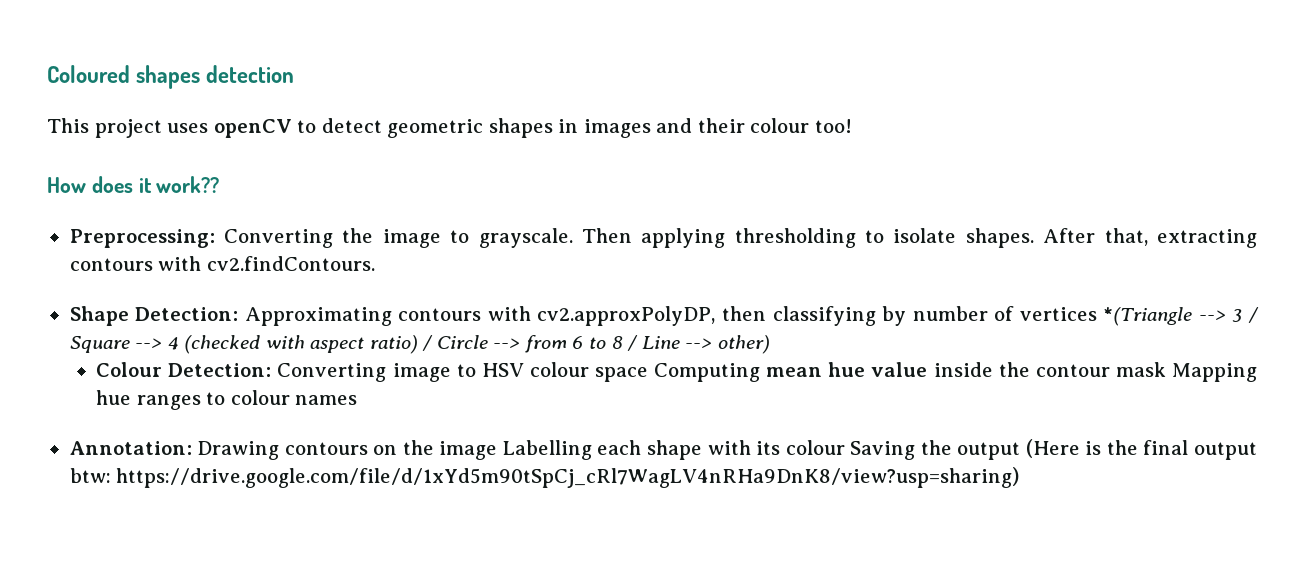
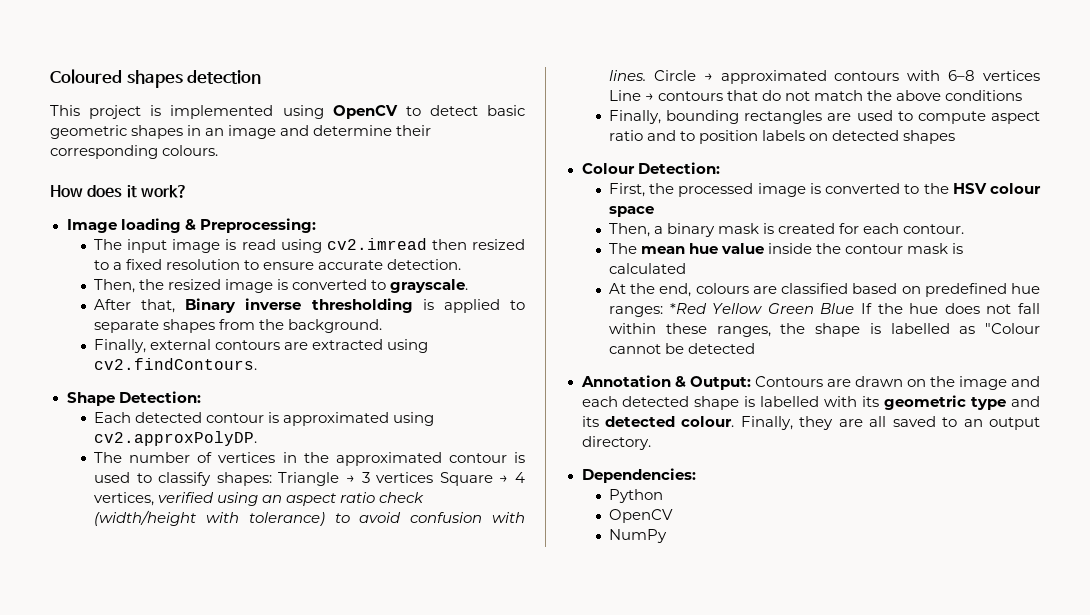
- This project uses openCV to detect geometric shapes in images and their colour too!
- How does it work??
- Preprocessing: Converting the image to grayscale. Then applying thresholding to isolate shapes. After that, extracting contours with cv2.findContours.
- Shape Detection: Approximating contours with cv2.approxPolyDP, then classifying by number of vertices *(Triangle --> 3 / Square --> 4 (checked with aspect ratio) / Circle --> from 6 to 8 / Line --> other)
- Colour Detection: Converting image to HSV colour space Computing mean hue value inside the contour mask Mapping hue ranges to colour names
- Annotation: Drawing contours on the image Labelling each shape with its colour Saving the output (Here is the final output btw: https://drive.google.com/file/d/1xYd5m90tSpCj_cRl7WagLV4nRHa9DnK8/view?usp=sharing)
+ This project is implemented using OpenCV to detect basic geometric shapes in an image and determine their corresponding colours.
+ How does it work?
+ Image loading & Preprocessing:
+ The input image is read using cv2.imread then resized to a fixed resolution to ensure accurate detection.
+ Then, the resized image is converted to grayscale.
+ After that, Binary inverse thresholding is applied to separate shapes from the background.
+ Finally, external contours are extracted using cv2.findContours.
+ Shape Detection:
+ Each detected contour is approximated using cv2.approxPolyDP.
+ The number of vertices in the approximated contour is used to classify shapes: Triangle → 3 vertices Square → 4 vertices, verified using an aspect ratio check (width/height with tolerance) to avoid confusion with lines. Circle → approximated contours with 6–8 vertices Line → contours that do not match the above conditions
+ Finally, bounding rectangles are used to compute aspect ratio and to position labels on detected shapes
+ Colour Detection:
+ First, the processed image is converted to the HSV colour space
+ Then, a binary mask is created for each contour.
+ The mean hue value inside the contour mask is calculated
+ At the end, colours are classified based on predefined hue ranges: *Red Yellow Green Blue If the hue does not fall within these ranges, the shape is labelled as "Colour cannot be detected
+ Annotation & Output: Contours are drawn on the image and each detected shape is labelled with its geometric type and its detected colour. Finally, they are all saved to an output directory.
+ Dependencies:
+ Python
+ OpenCV
+ NumPy

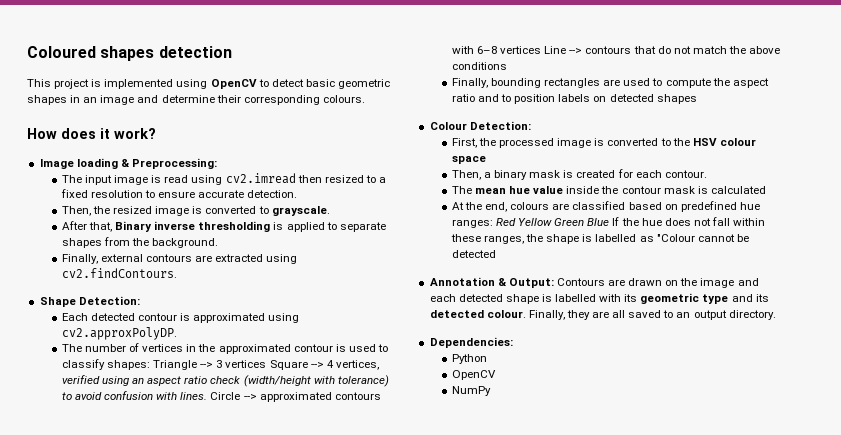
- The number of vertices in the approximated contour is used to classify shapes: Triangle → 3 vertices Square → 4 vertices, verified using an aspect ratio check (width/height with tolerance) to avoid confusion with lines.
+ The number of vertices in the approximated contour is used to classify shapes: Triangle --> 3 vertices Square --> 4 vertices, verified using an aspect ratio check (width/height with tolerance) to avoid confusion with lines.
- Circle → approximated contours with 6–8 vertices Line → contours that do not match the above conditions
+ Circle --> approximated contours with 6–8 vertices Line --> contours that do not match the above conditions
- Finally, bounding rectangles are used to compute aspect ratio and to position labels on detected shapes
+ Finally, bounding rectangles are used to compute the aspect ratio and to position labels on detected shapes
- At the end, colours are classified based on predefined hue ranges: *Red Yellow Green Blue If the hue does not fall within these ranges, the shape is labelled as "Colour cannot be detected
+ At the end, colours are classified based on predefined hue ranges: Red Yellow Green Blue If the hue does not fall within these ranges, the shape is labelled as "Colour cannot be detected

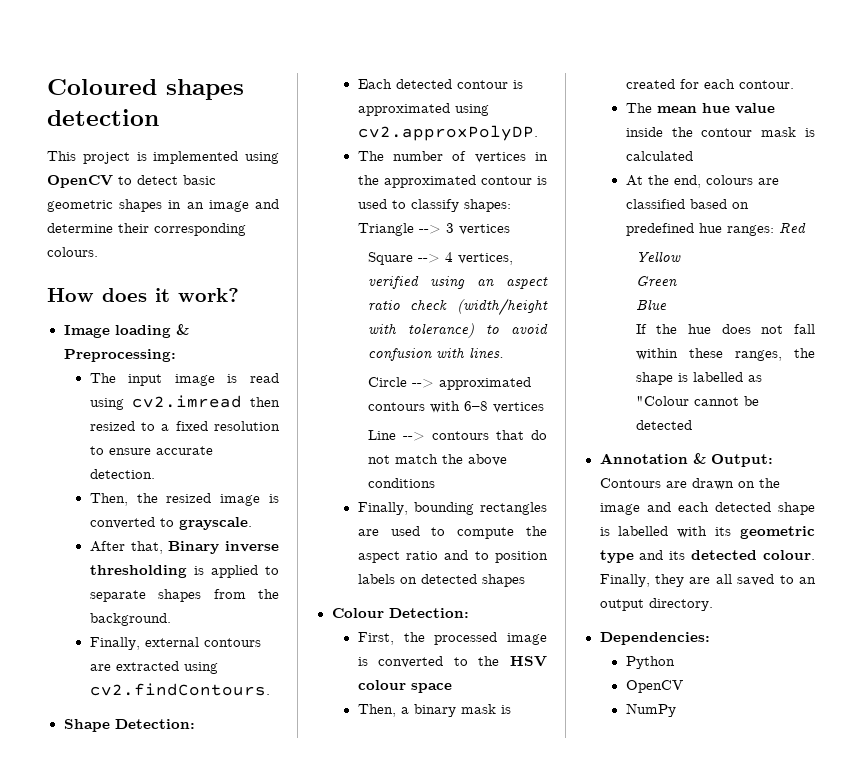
- The number of vertices in the approximated contour is used to classify shapes: Triangle --> 3 vertices Square --> 4 vertices, verified using an aspect ratio check (width/height with tolerance) to avoid confusion with lines. Circle --> approximated contours with 6–8 vertices Line --> contours that do not match the above conditions
+ The number of vertices in the approximated contour is used to classify shapes: Triangle --> 3 vertices
+ Square --> 4 vertices, verified using an aspect ratio check (width/height with tolerance) to avoid confusion with lines.
+ Circle --> approximated contours with 6–8 vertices
+ Line --> contours that do not match the above conditions
- At the end, colours are classified based on predefined hue ranges: Red Yellow Green Blue If the hue does not fall within these ranges, the shape is labelled as "Colour cannot be detected
+ At the end, colours are classified based on predefined hue ranges: Red
+ Yellow
+ Green
+ Blue
+ If the hue does not fall within these ranges, the shape is labelled as "Colour cannot be detected

